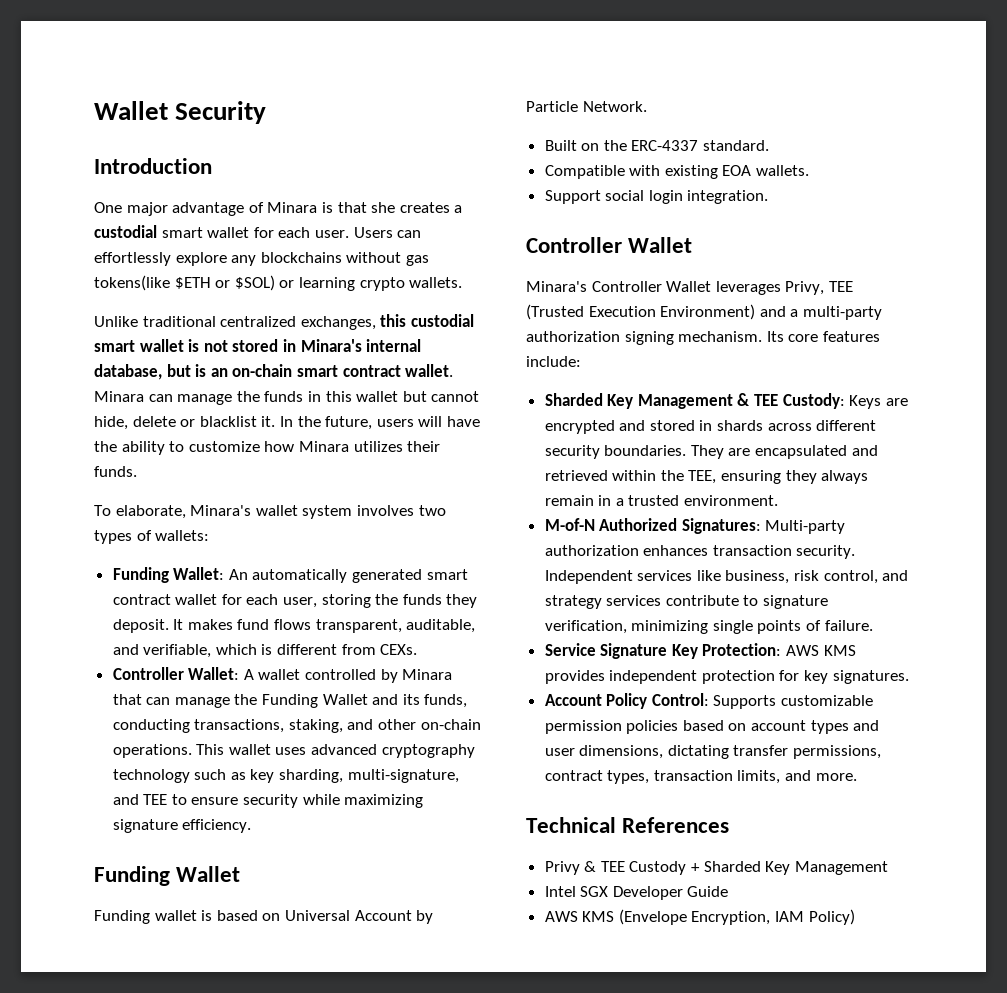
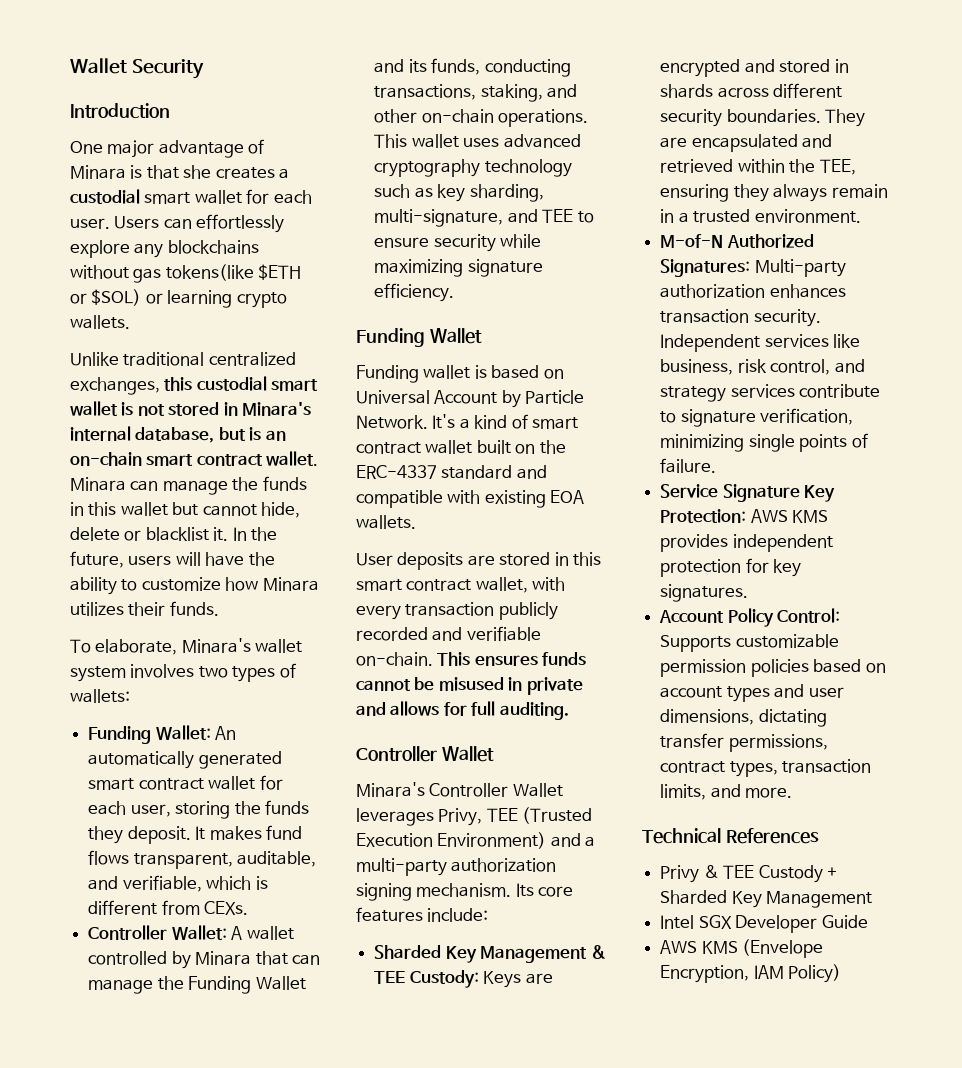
- Funding wallet is based on Universal Account by Particle Network.
- Built on the ERC-4337 standard.
- Compatible with existing EOA wallets.
- Support social login integration.
+ Funding wallet is based on Universal Account by Particle Network. It's a kind of smart contract wallet built on the ERC-4337 standard and compatible with existing EOA wallets.
+ User deposits are stored in this smart contract wallet, with every transaction publicly recorded and verifiable on-chain. This ensures funds cannot be misused in private and allows for full auditing.

